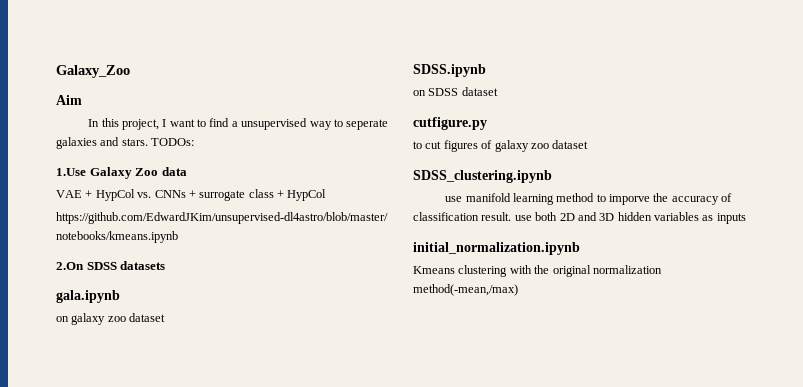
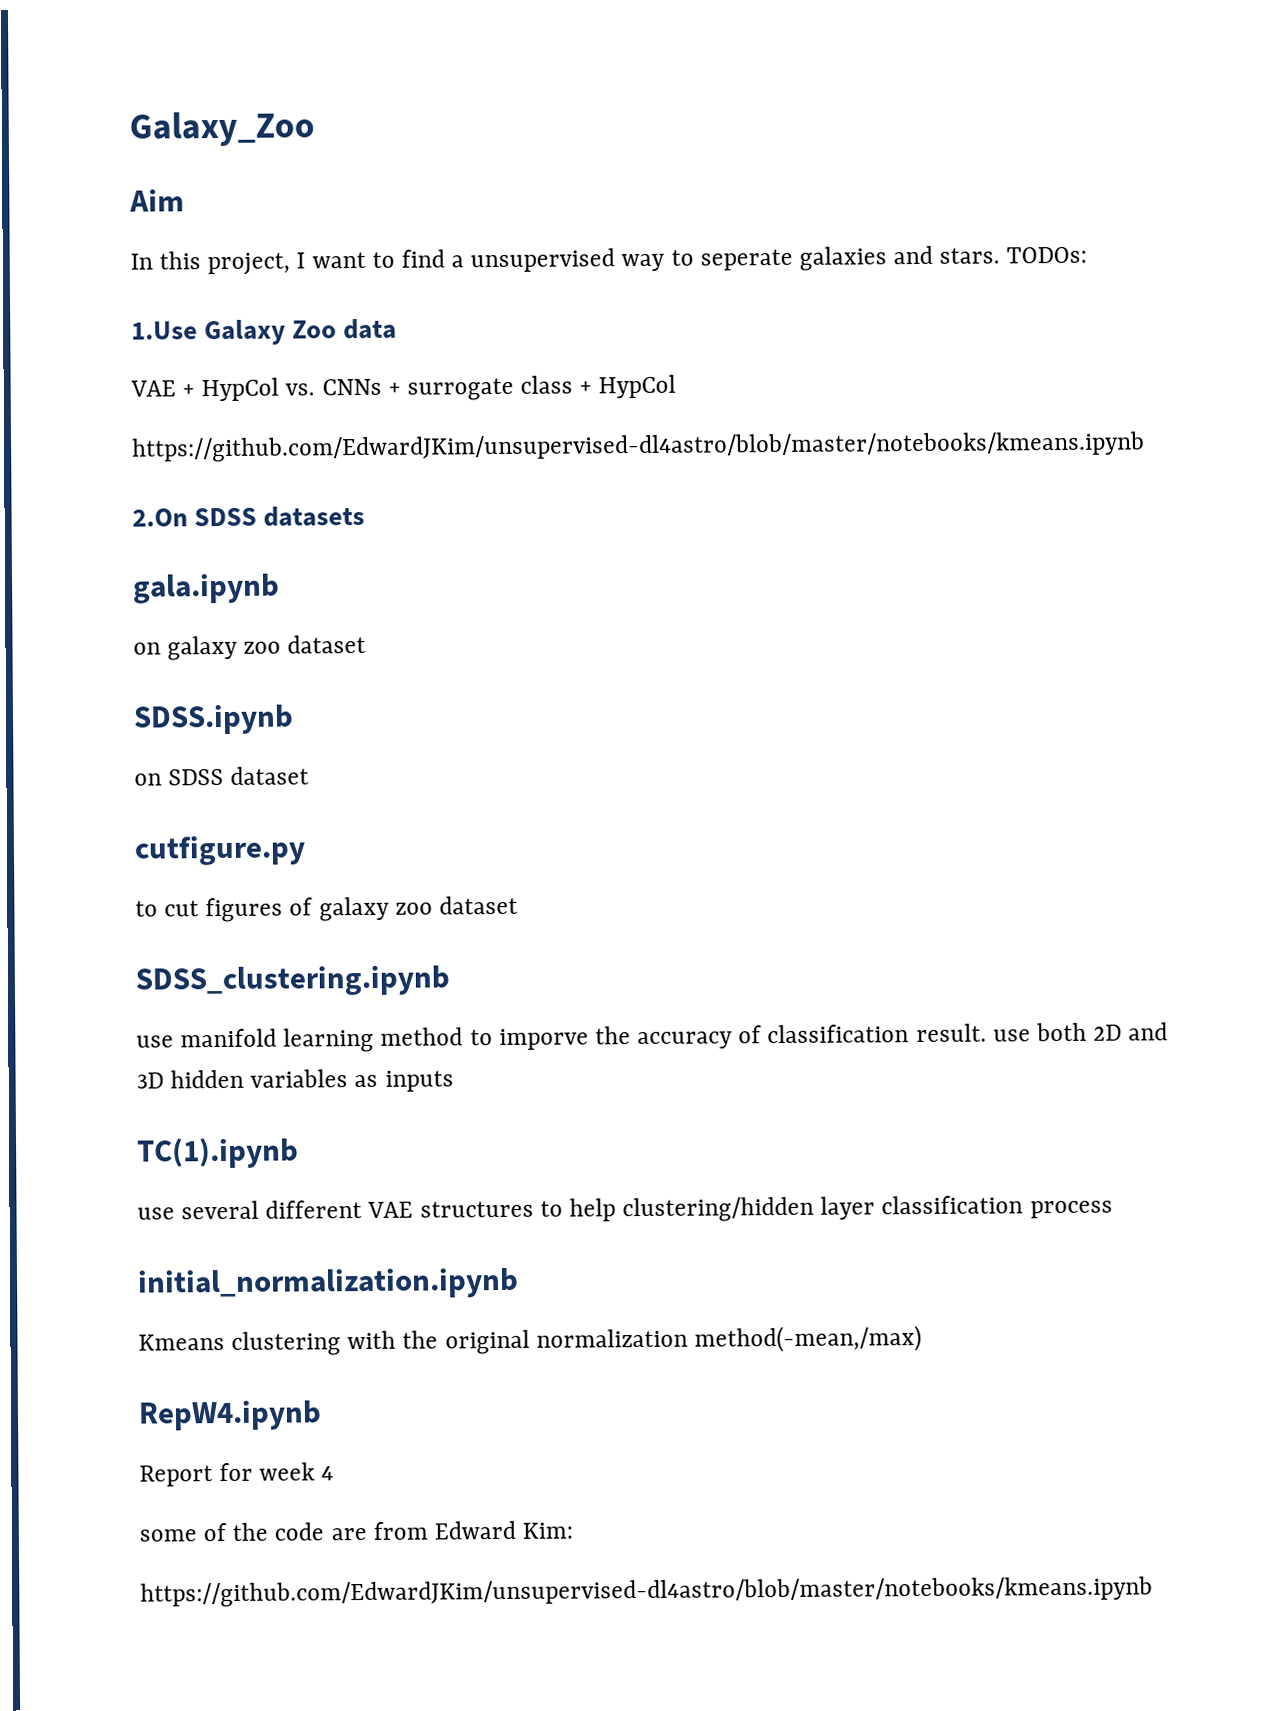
+ TC(1).ipynb
+ use several different VAE structures to help clustering/hidden layer classification process
+ RepW4.ipynb
+ Report for week 4
+ some of the code are from Edward Kim:
+ https://github.com/EdwardJKim/unsupervised-dl4astro/blob/master/notebooks/kmeans.ipynb

